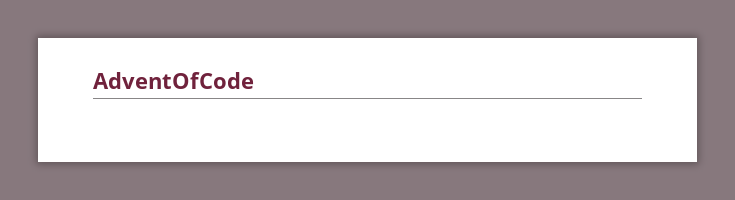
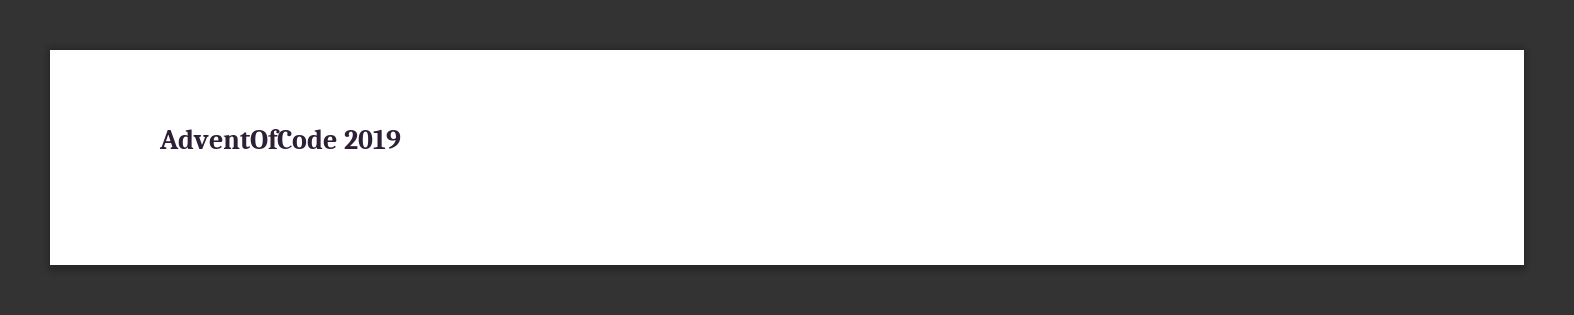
- AdventOfCode
+ AdventOfCode 2019

